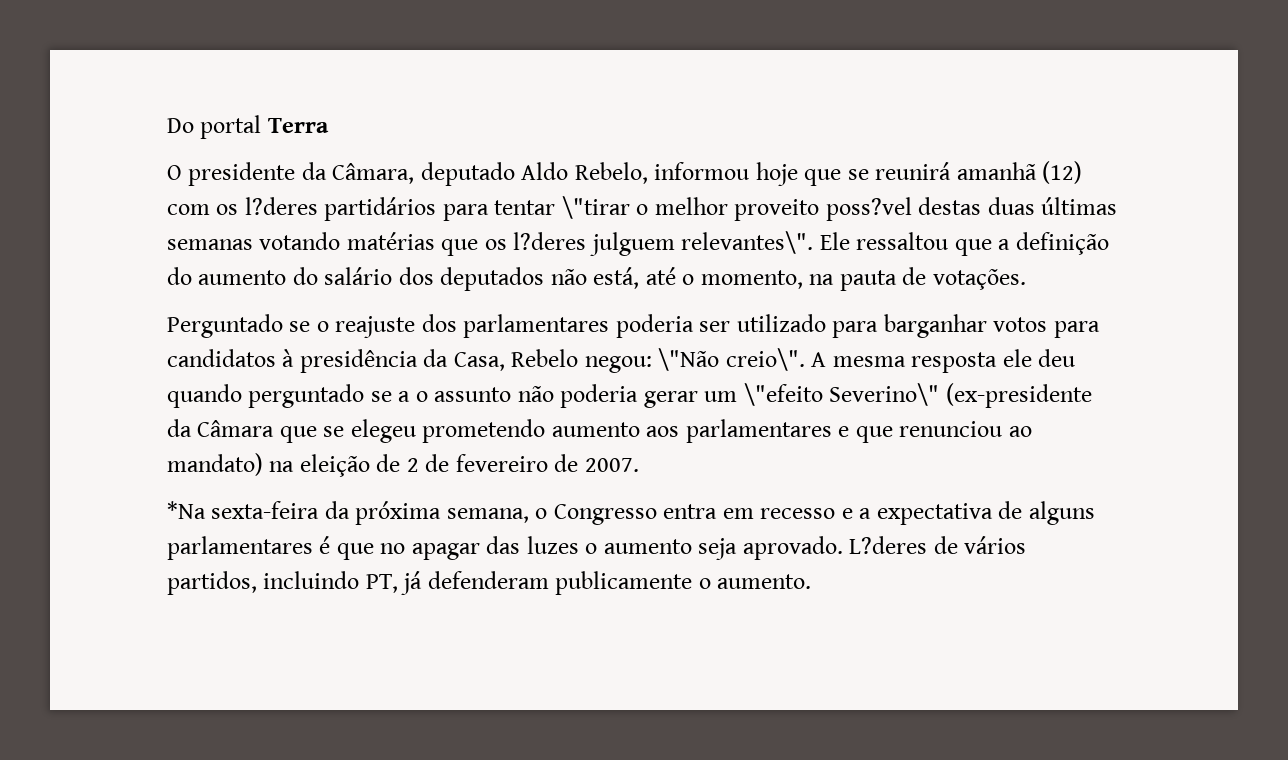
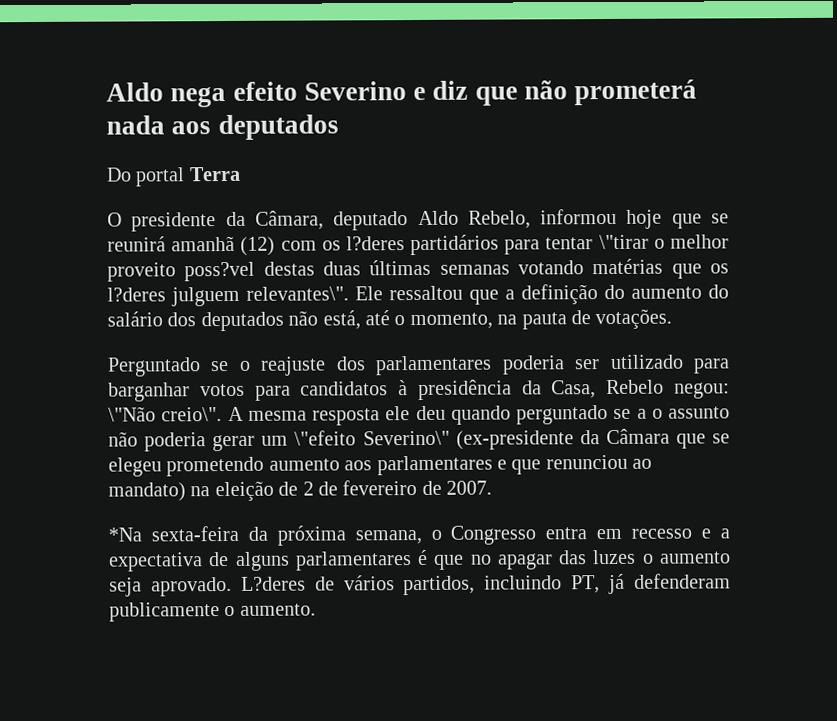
+ Aldo nega efeito Severino e diz que não prometerá nada aos deputados

